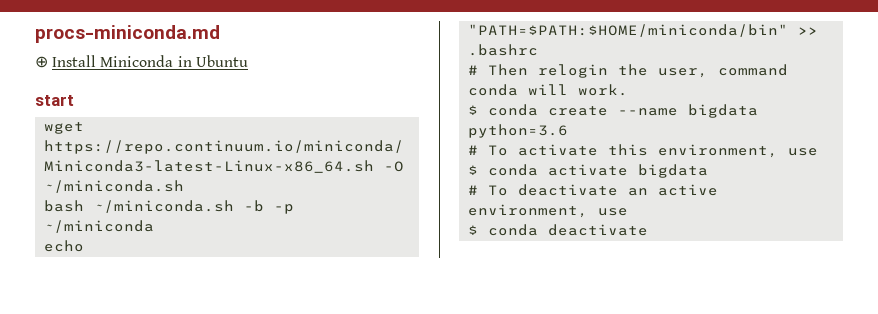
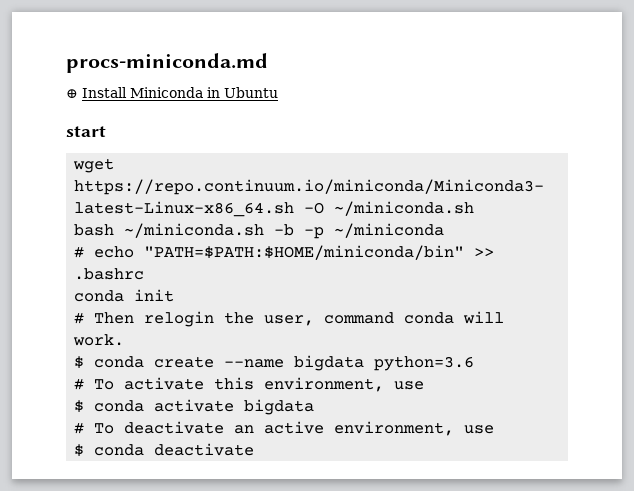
- echo "PATH=$PATH:$HOME/miniconda/bin" >> .bashrc
+ # echo "PATH=$PATH:$HOME/miniconda/bin" >> .bashrc
+ conda init

